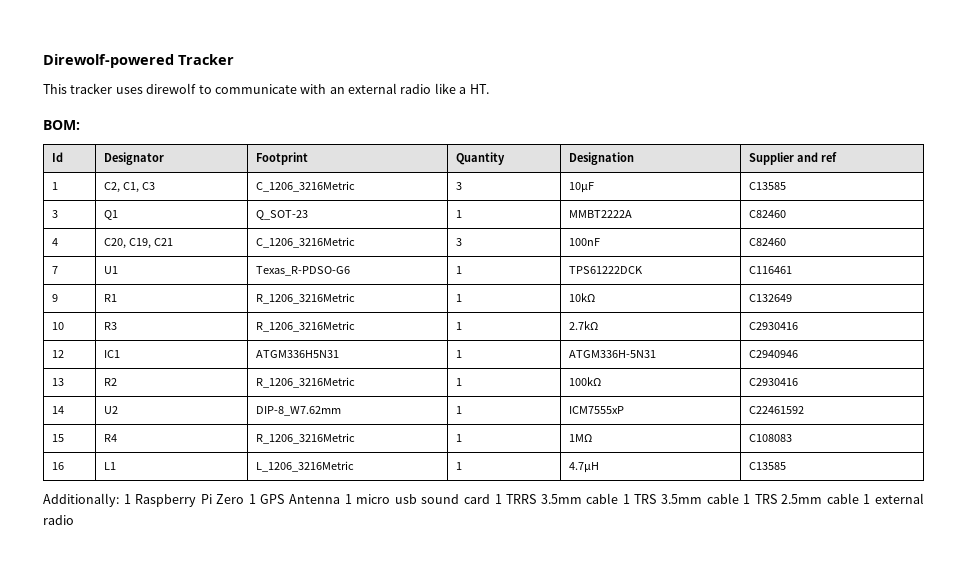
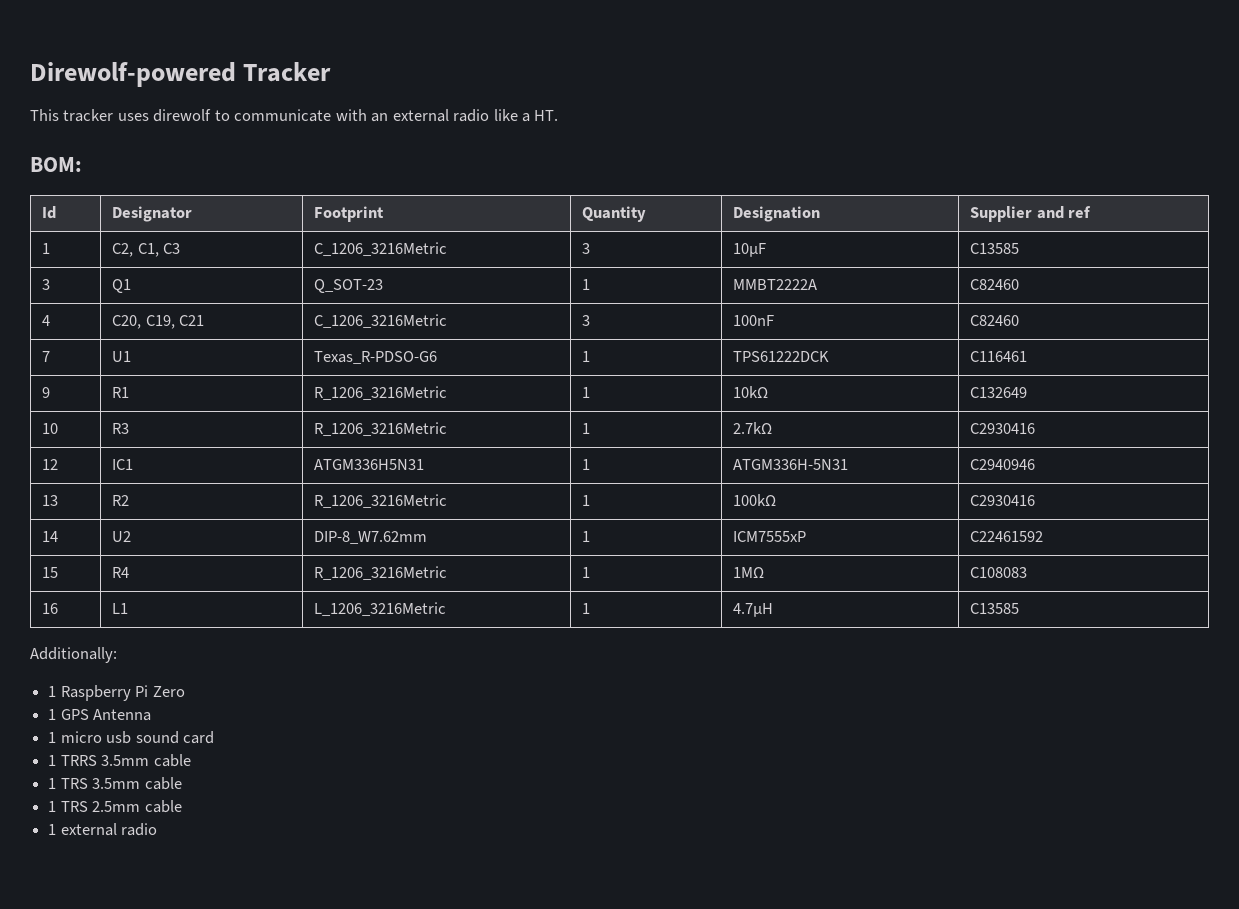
- Additionally: 1 Raspberry Pi Zero 1 GPS Antenna 1 micro usb sound card 1 TRRS 3.5mm cable 1 TRS 3.5mm cable 1 TRS 2.5mm cable 1 external radio
+ Additionally:
+ 1 Raspberry Pi Zero
+ 1 GPS Antenna
+ 1 micro usb sound card
+ 1 TRRS 3.5mm cable
+ 1 TRS 3.5mm cable
+ 1 TRS 2.5mm cable
+ 1 external radio

